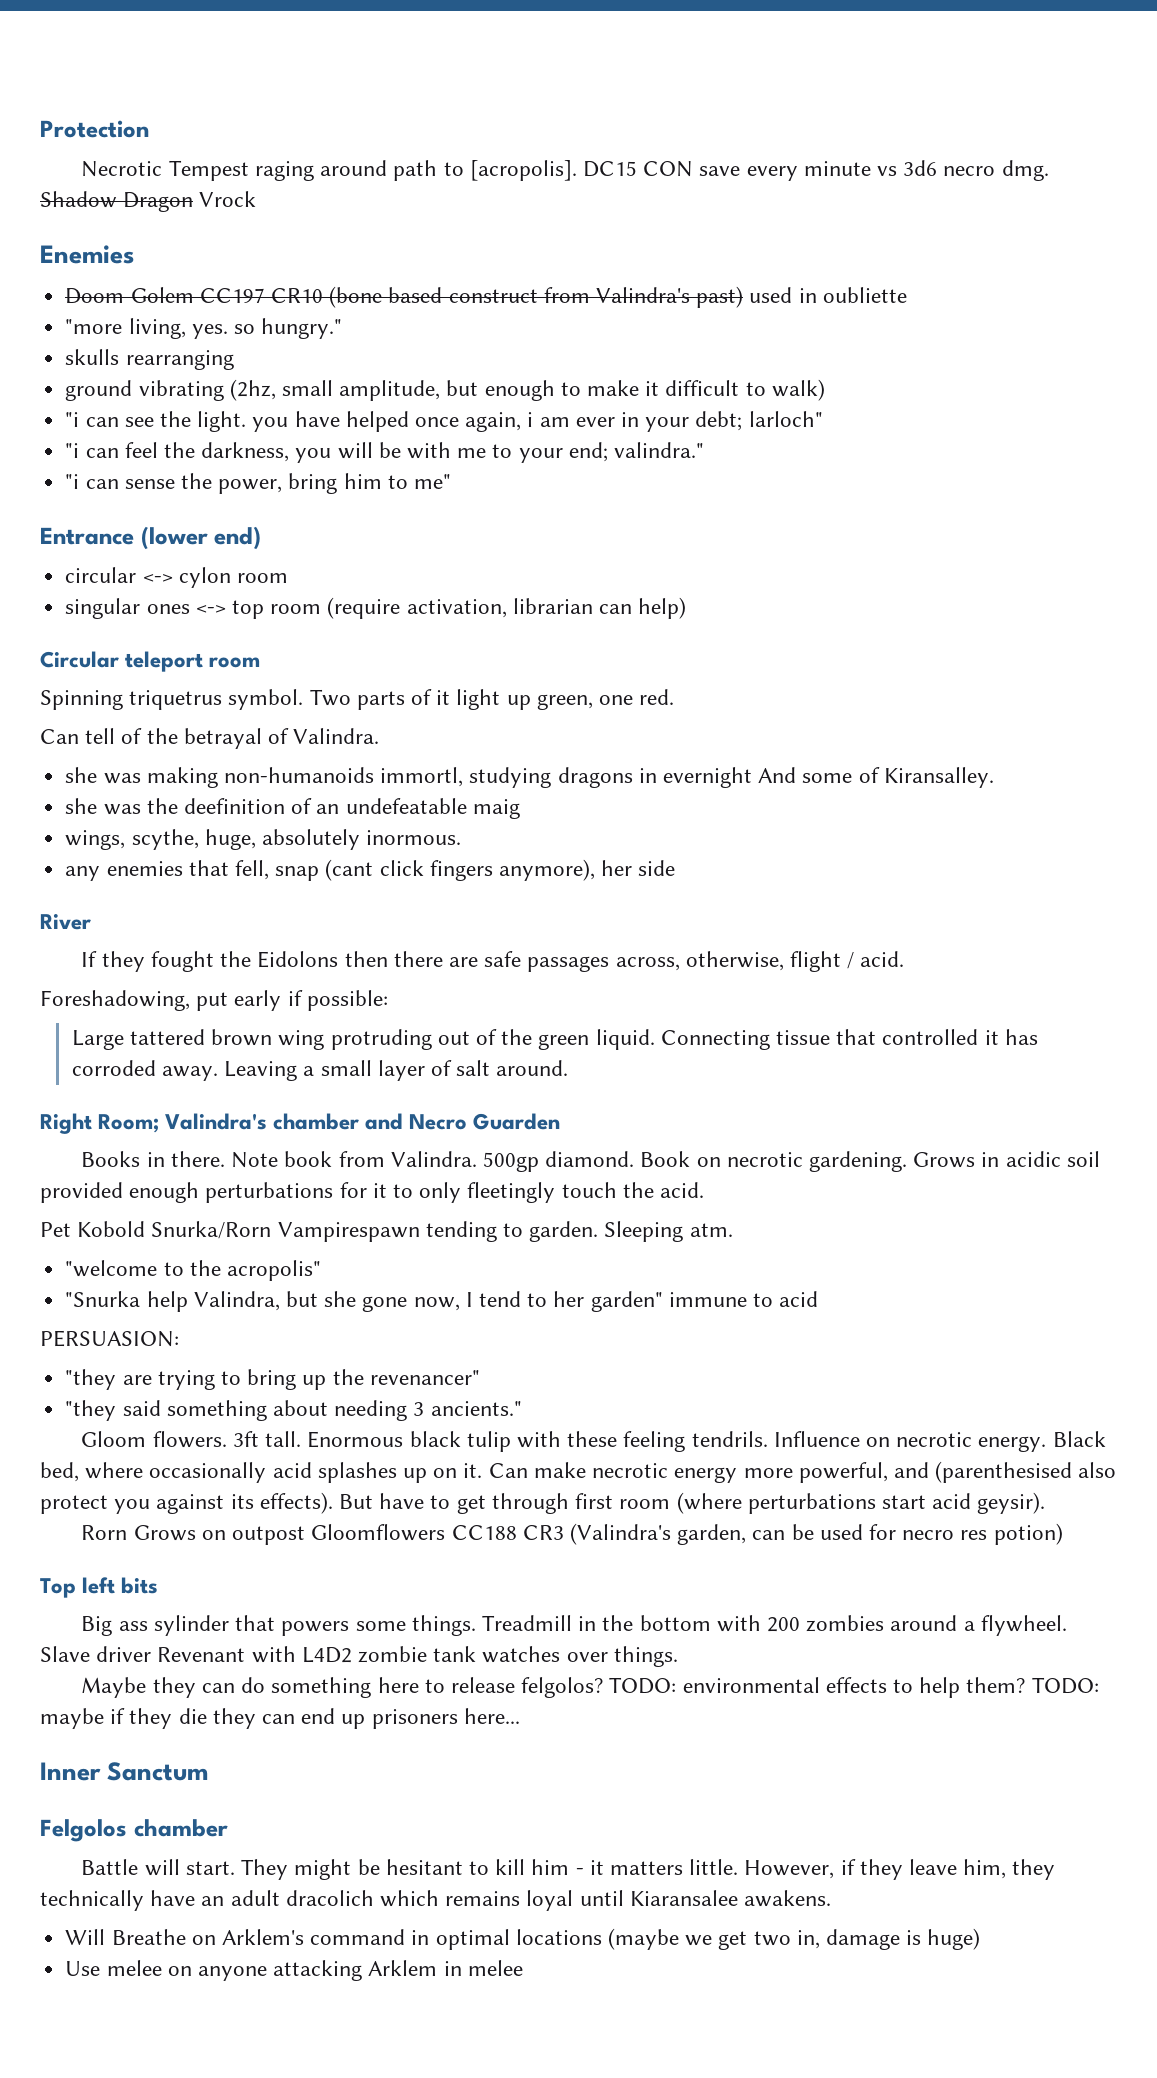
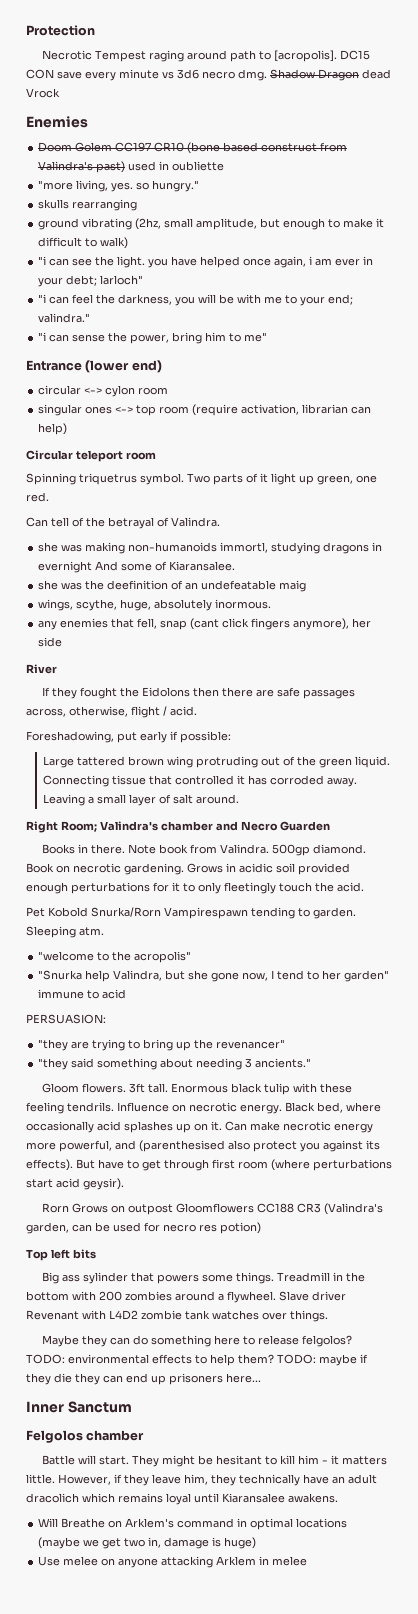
- Shadow Dragon Vrock
+ Shadow Dragon dead Vrock
- she was making non-humanoids immortl, studying dragons in evernight And some of Kiransalley.
+ she was making non-humanoids immortl, studying dragons in evernight And some of Kiaransalee.

